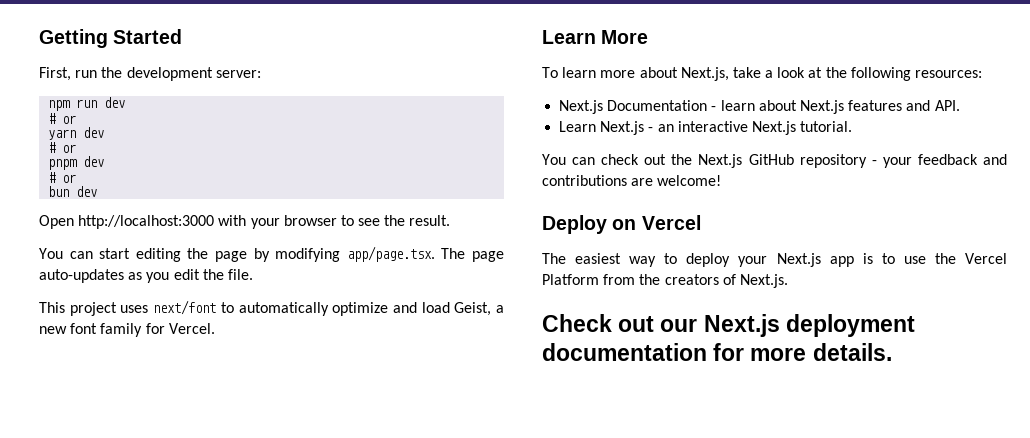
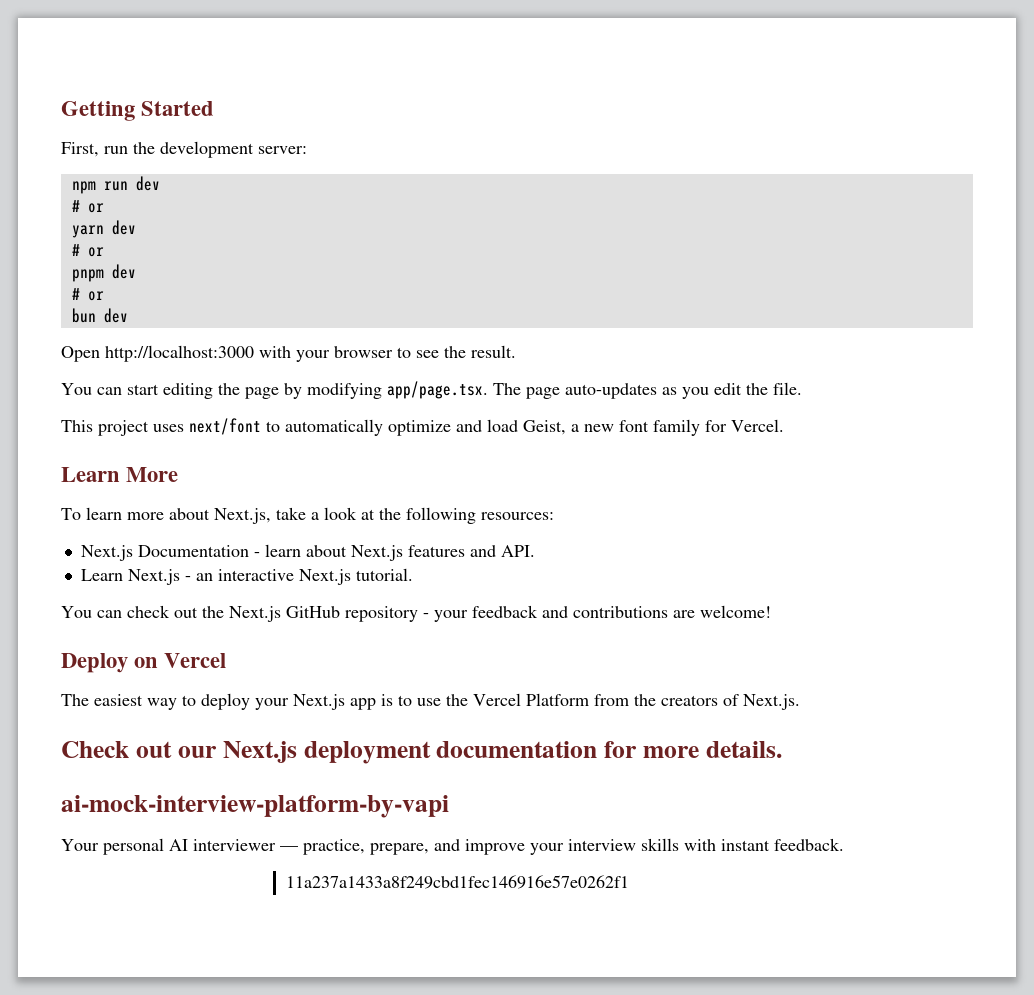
+ ai-mock-interview-platform-by-vapi
+ Your personal AI interviewer — practice, prepare, and improve your interview skills with instant feedback.
+ 11a237a1433a8f249cbd1fec146916e57e0262f1

